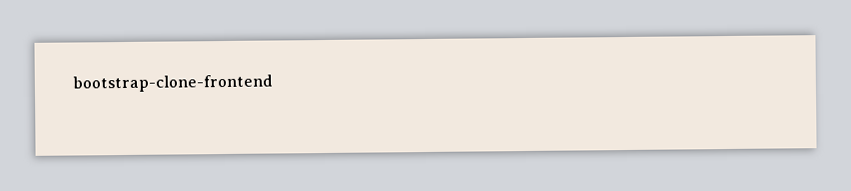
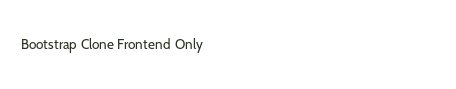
- bootstrap-clone-frontend
+ Bootstrap Clone Frontend Only

